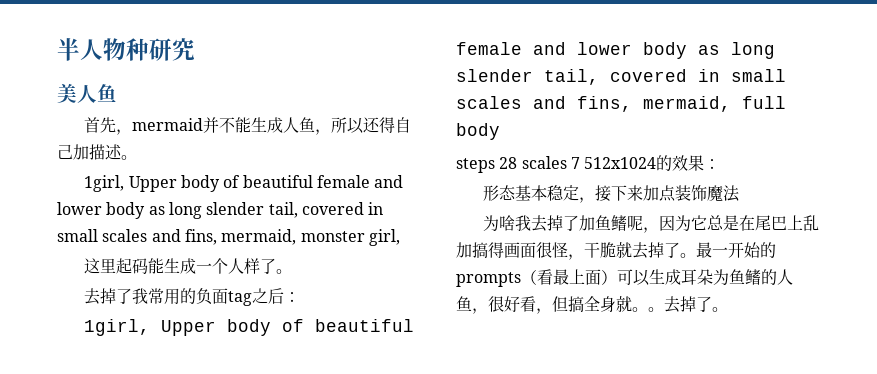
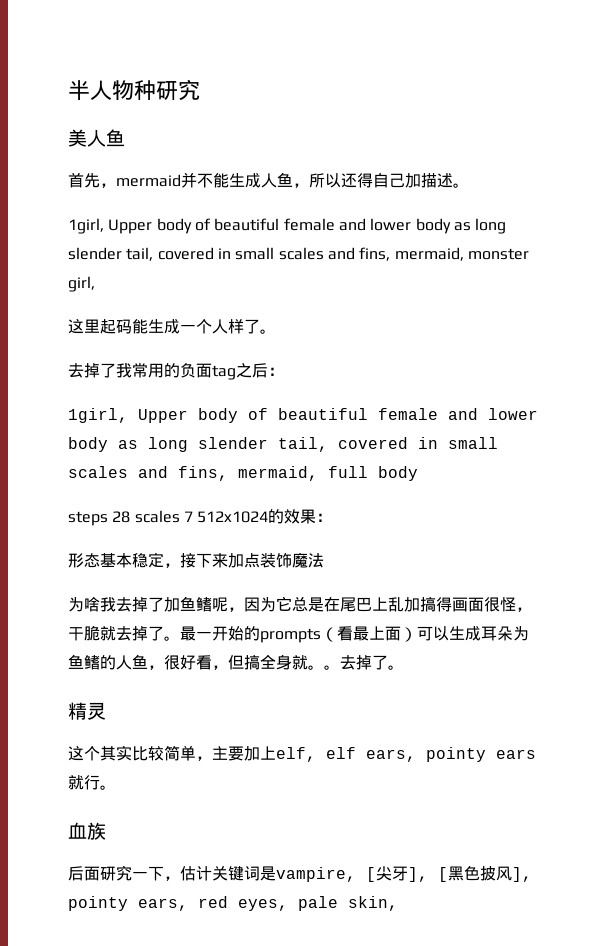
+ 精灵
+ 这个其实比较简单，主要加上elf, elf ears, pointy ears就行。
+ 血族
+ 后面研究一下，估计关键词是vampire, [尖牙], [黑色披风], pointy ears, red eyes, pale skin,

